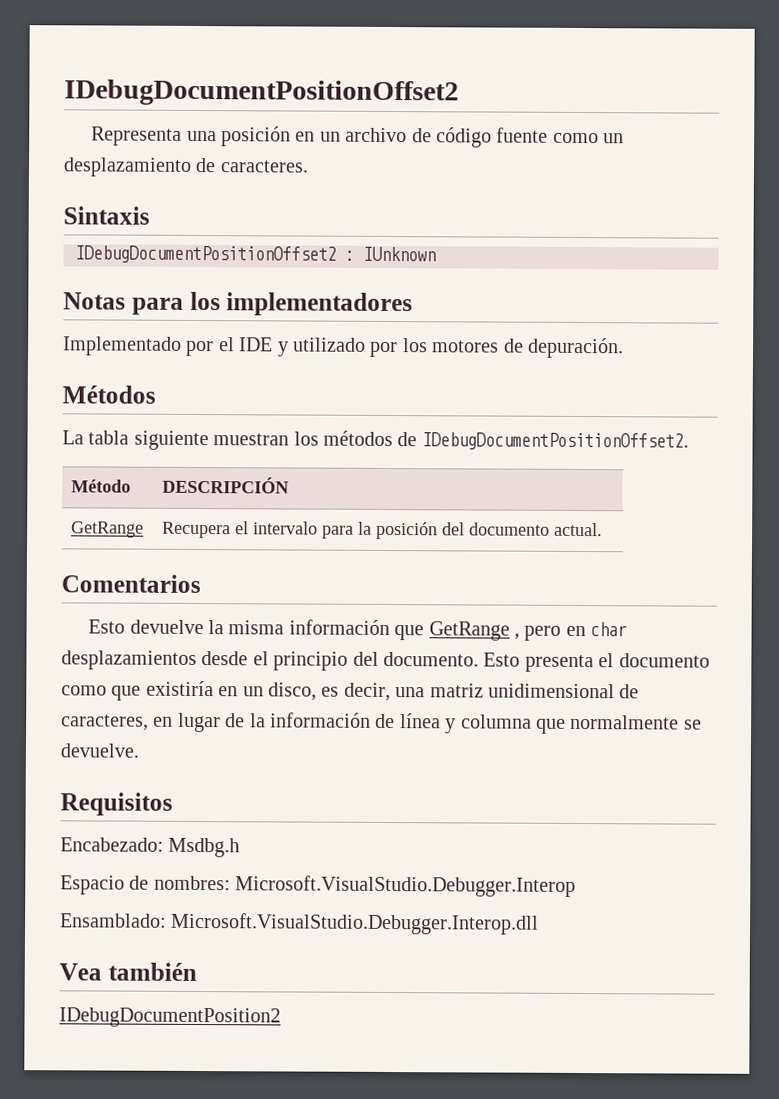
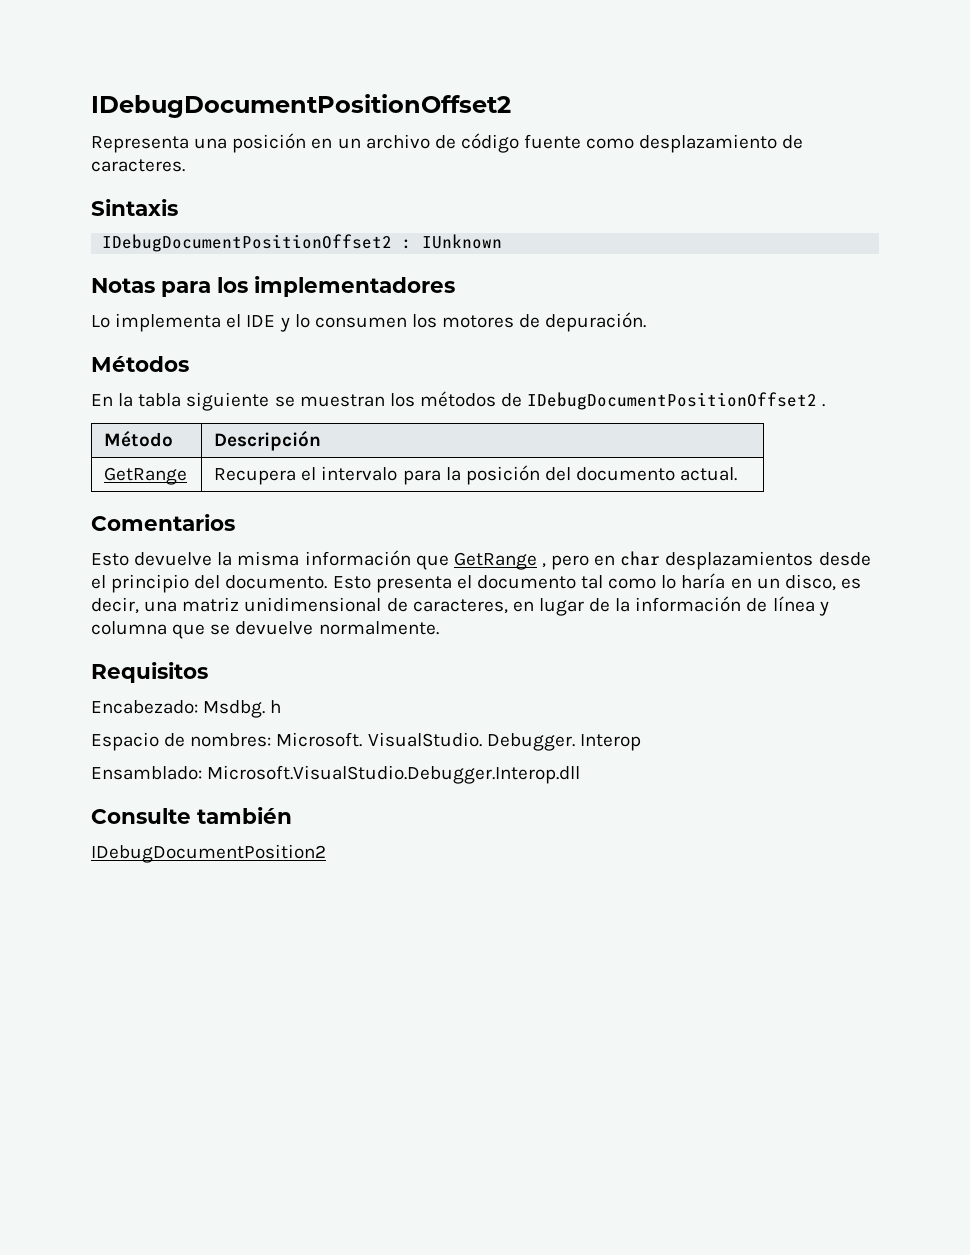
- Representa una posición en un archivo de código fuente como un desplazamiento de caracteres.
+ Representa una posición en un archivo de código fuente como desplazamiento de caracteres.
- Implementado por el IDE y utilizado por los motores de depuración.
+ Lo implementa el IDE y lo consumen los motores de depuración.
- La tabla siguiente muestran los métodos de IDebugDocumentPositionOffset2.
+ En la tabla siguiente se muestran los métodos de IDebugDocumentPositionOffset2 .
- Método | DESCRIPCIÓN
+ Método | Descripción
- Esto presenta el documento como que existiría en un disco, es decir, una matriz unidimensional de caracteres, en lugar de la información de línea y columna que normalmente se devuelve.
+ Esto presenta el documento tal como lo haría en un disco, es decir, una matriz unidimensional de caracteres, en lugar de la información de línea y columna que se devuelve normalmente.
- Encabezado: Msdbg.h
+ Encabezado: Msdbg. h
- Espacio de nombres: Microsoft.VisualStudio.Debugger.Interop
+ Espacio de nombres: Microsoft. VisualStudio. Debugger. Interop
- Vea también
+ Consulte también

